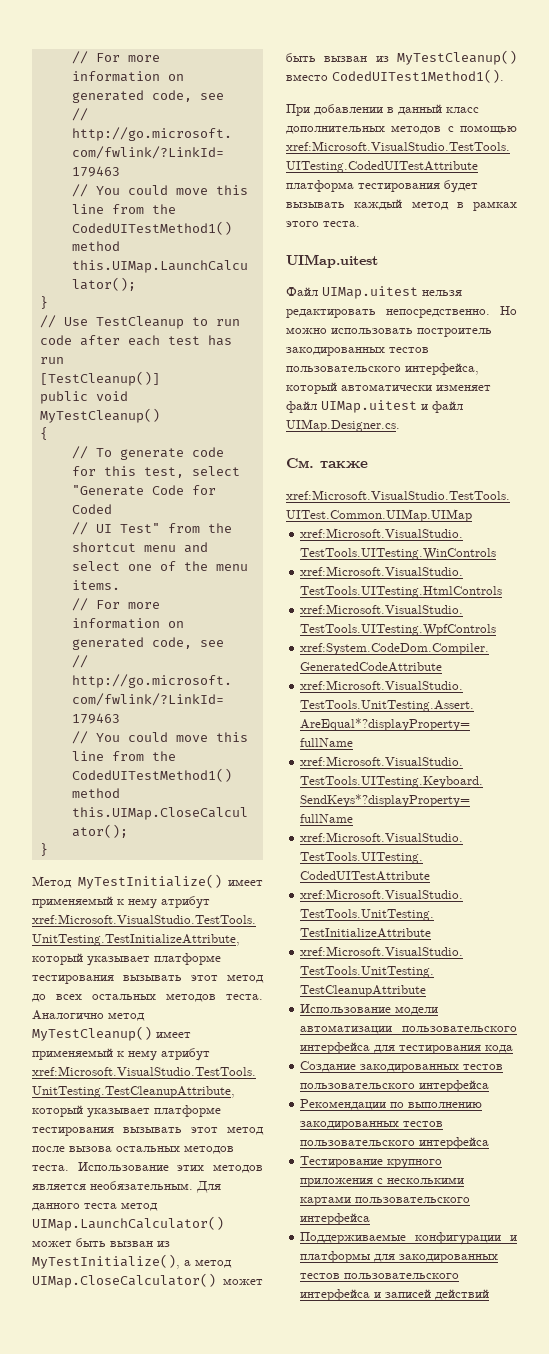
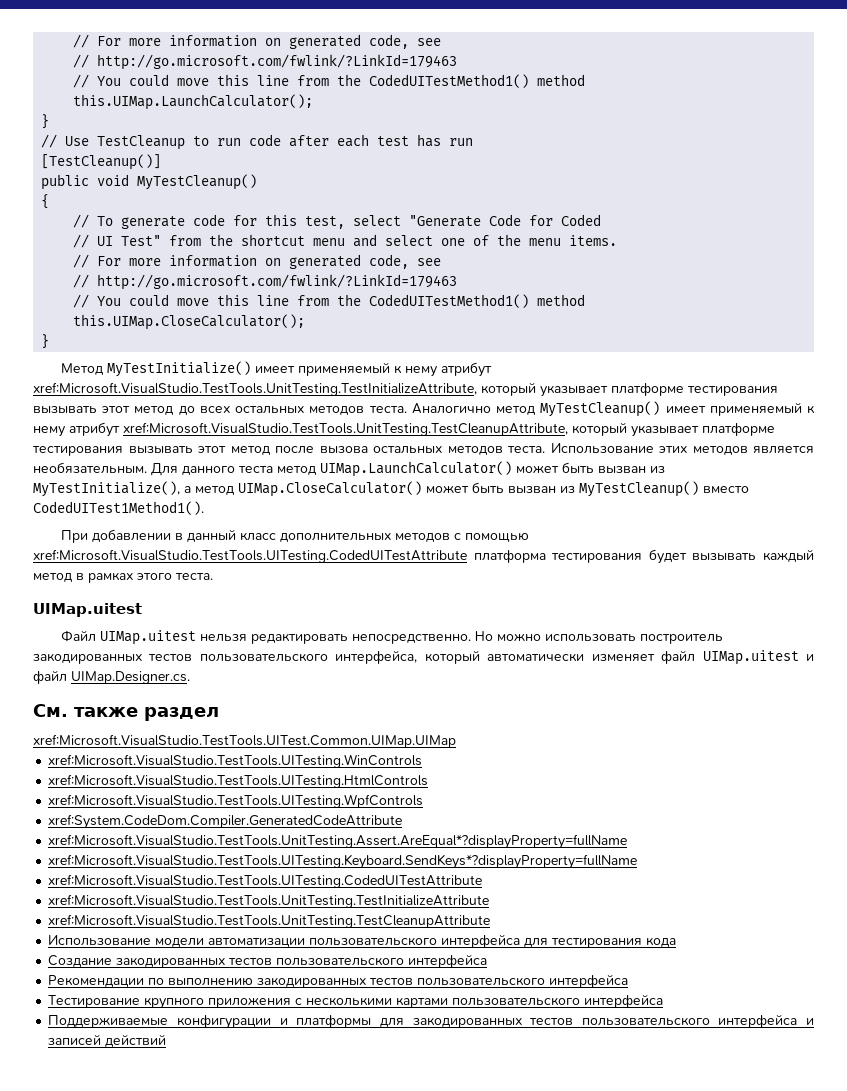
- См. также
+ См. также раздел

